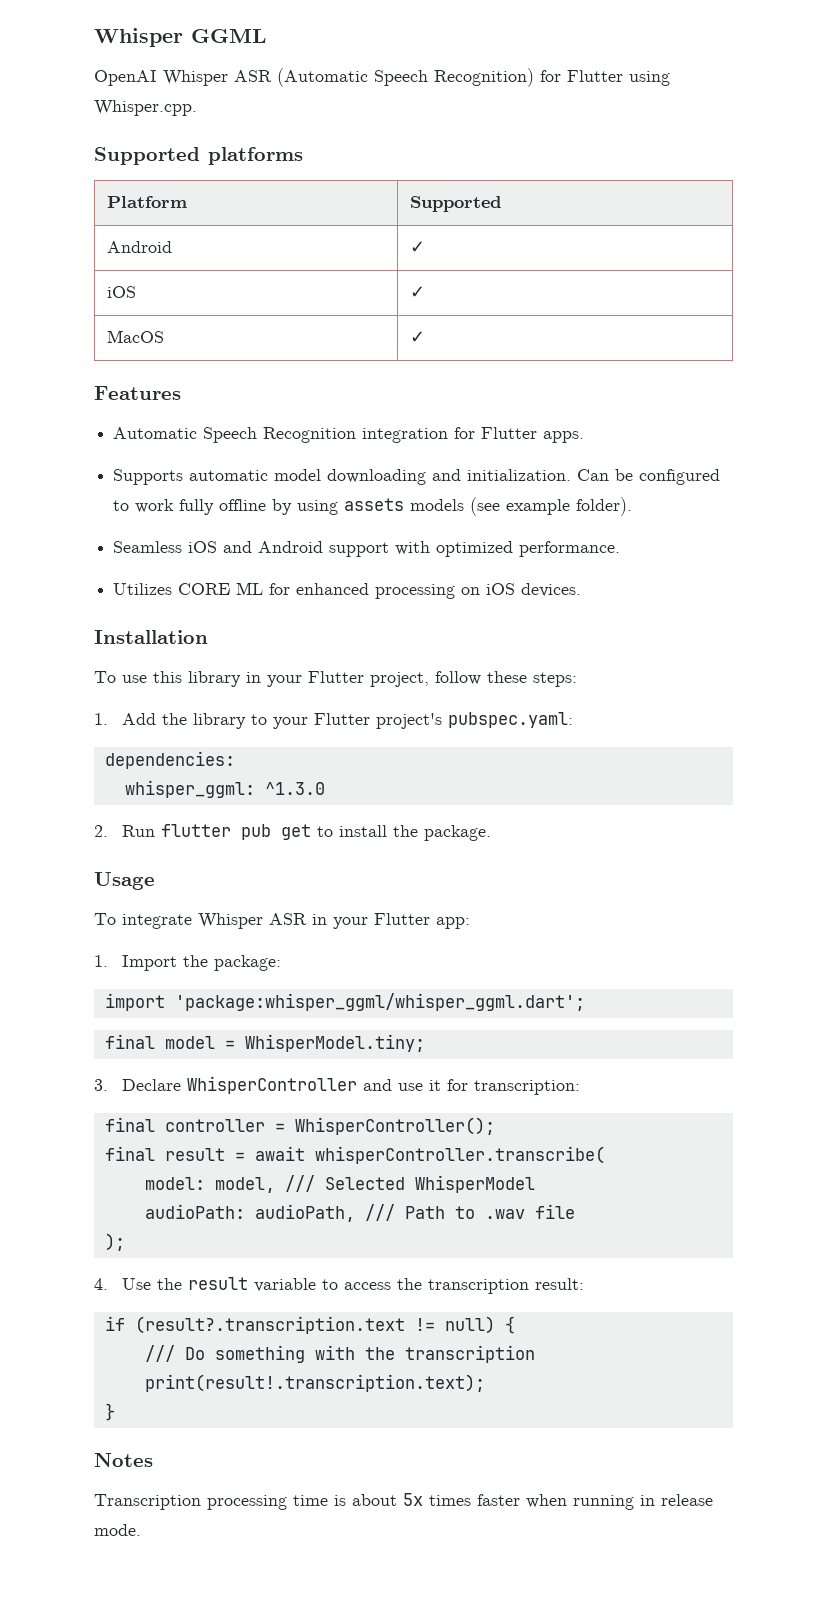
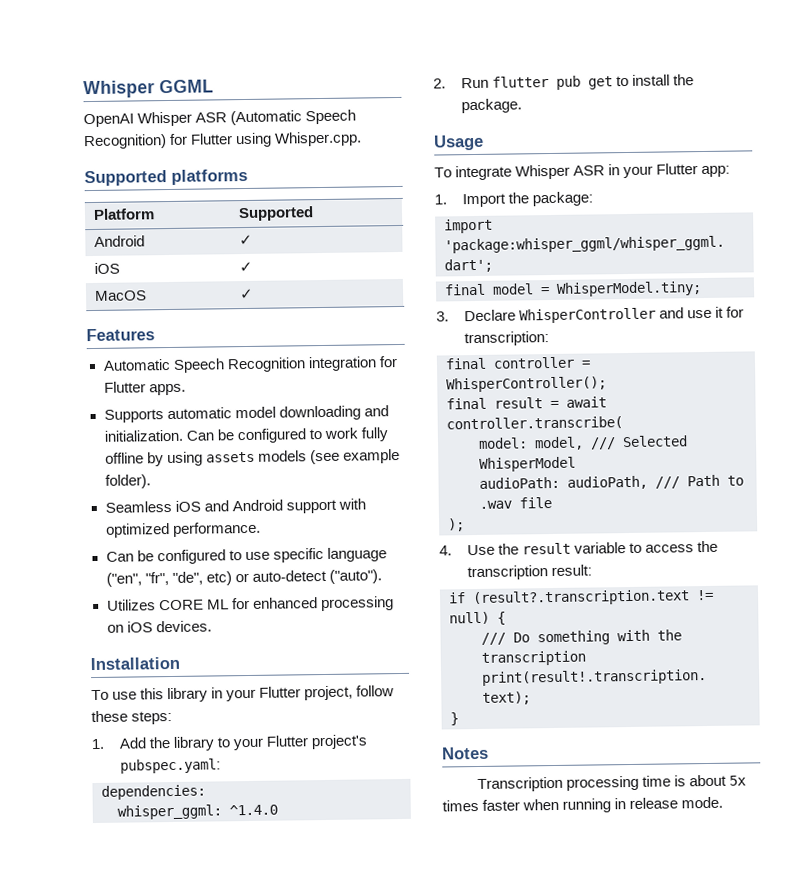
+ Can be configured to use specific language ("en", "fr", "de", etc) or auto-detect ("auto").
- whisper_ggml: ^1.3.0
+ whisper_ggml: ^1.4.0
- final result = await whisperController.transcribe(
+ final result = await controller.transcribe(

